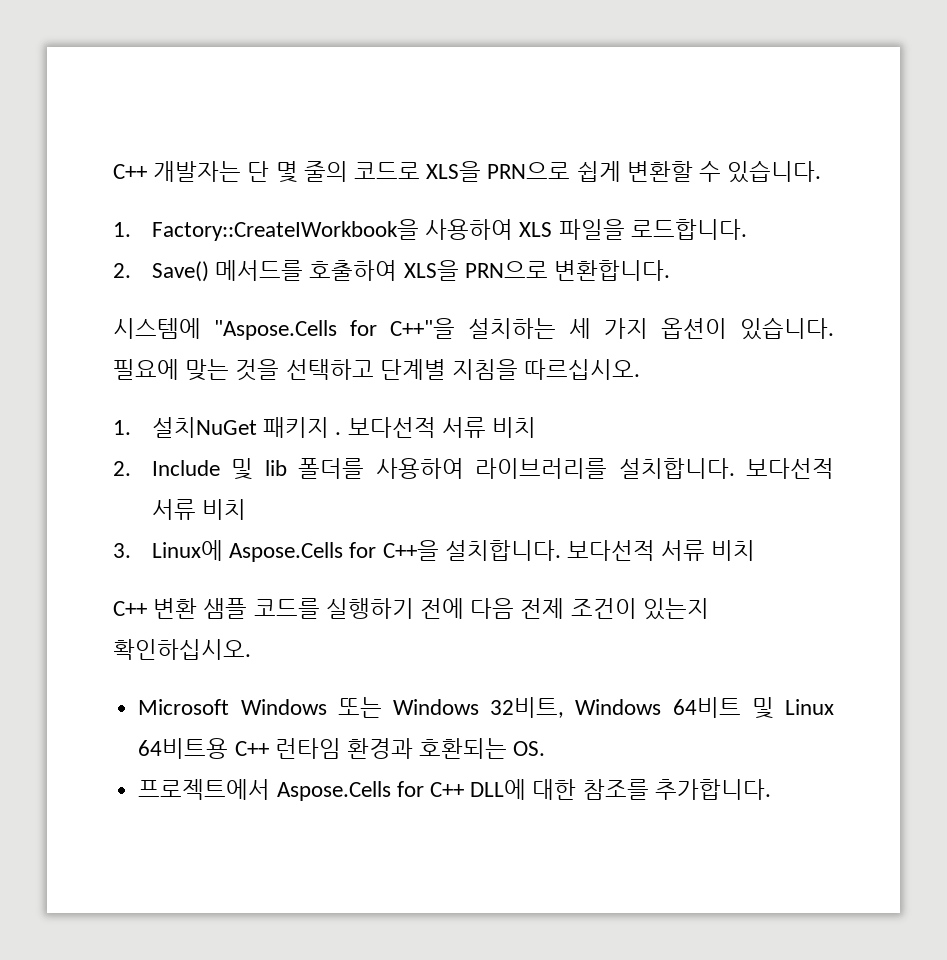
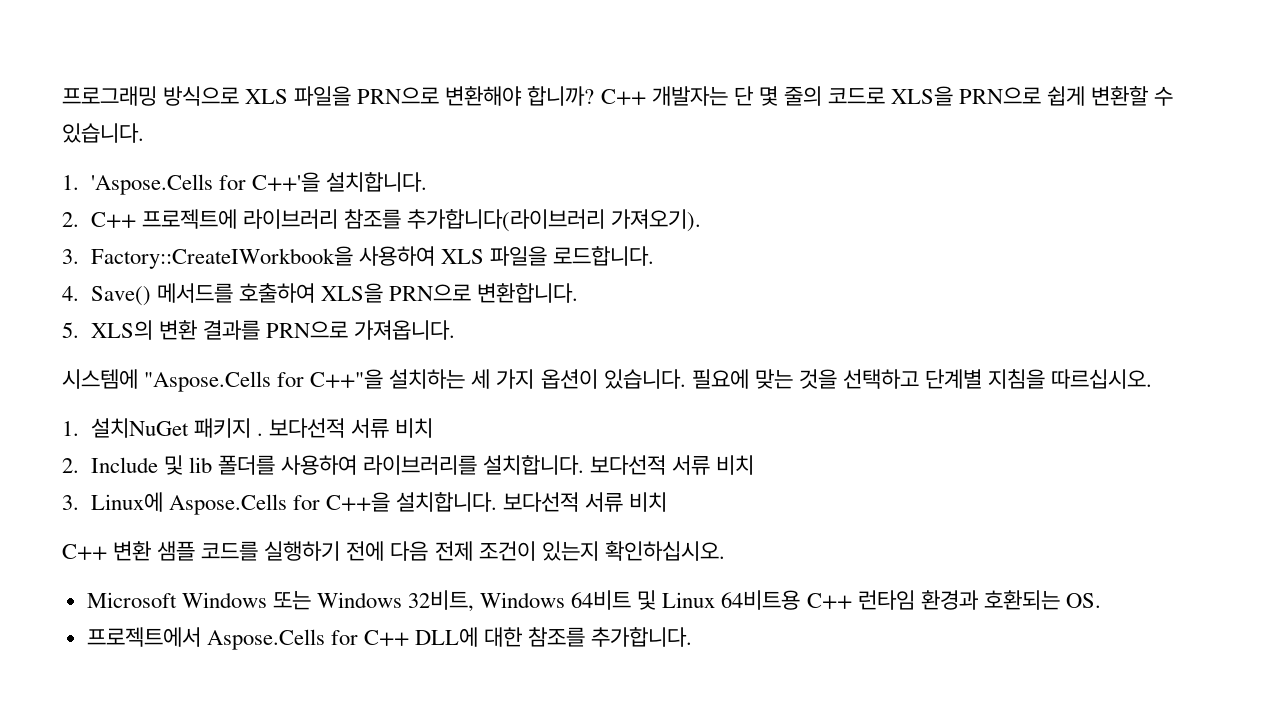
+ 프로그래밍 방식으로 XLS 파일을 PRN으로 변환해야 합니까?
- 1. Factory::CreateIWorkbook을 사용하여 XLS 파일을 로드합니다.
+ 1. 'Aspose.Cells for C++'을 설치합니다.
+ 2. C++ 프로젝트에 라이브러리 참조를 추가합니다(라이브러리 가져오기).
+ 3. Factory::CreateIWorkbook을 사용하여 XLS 파일을 로드합니다.
- 2. Save() 메서드를 호출하여 XLS을 PRN으로 변환합니다.
+ 4. Save() 메서드를 호출하여 XLS을 PRN으로 변환합니다.
+ 5. XLS의 변환 결과를 PRN으로 가져옵니다.

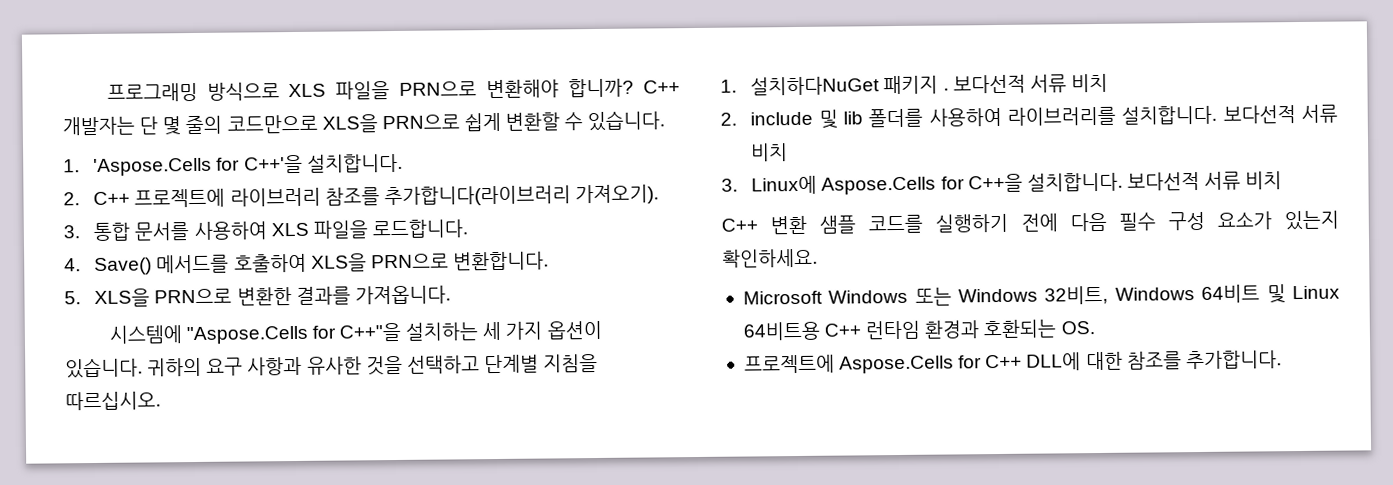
- C++ 개발자는 단 몇 줄의 코드로 XLS을 PRN으로 쉽게 변환할 수 있습니다.
+ C++ 개발자는 단 몇 줄의 코드만으로 XLS을 PRN으로 쉽게 변환할 수 있습니다.
- 3. Factory::CreateIWorkbook을 사용하여 XLS 파일을 로드합니다.
+ 3. 통합 문서를 사용하여 XLS 파일을 로드합니다.
- 5. XLS의 변환 결과를 PRN으로 가져옵니다.
+ 5. XLS을 PRN으로 변환한 결과를 가져옵니다.
- 필요에 맞는 것을 선택하고 단계별 지침을 따르십시오.
+ 귀하의 요구 사항과 유사한 것을 선택하고 단계별 지침을 따르십시오.
- 1. 설치NuGet 패키지 .
+ 1. 설치하다NuGet 패키지 .
- 2. Include 및 lib 폴더를 사용하여 라이브러리를 설치합니다.
+ 2. include 및 lib 폴더를 사용하여 라이브러리를 설치합니다.
- C++ 변환 샘플 코드를 실행하기 전에 다음 전제 조건이 있는지 확인하십시오.
+ C++ 변환 샘플 코드를 실행하기 전에 다음 필수 구성 요소가 있는지 확인하세요.
- 프로젝트에서 Aspose.Cells for C++ DLL에 대한 참조를 추가합니다.
+ 프로젝트에 Aspose.Cells for C++ DLL에 대한 참조를 추가합니다.

